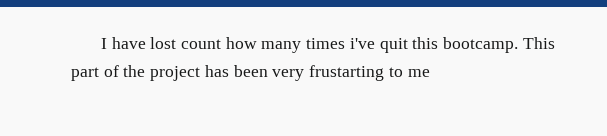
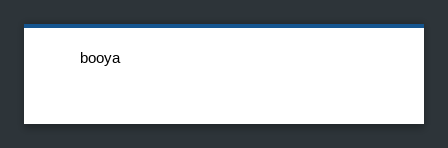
- I have lost count how many times i've quit this bootcamp. This part of the project has been very frustarting to me
+ booya

